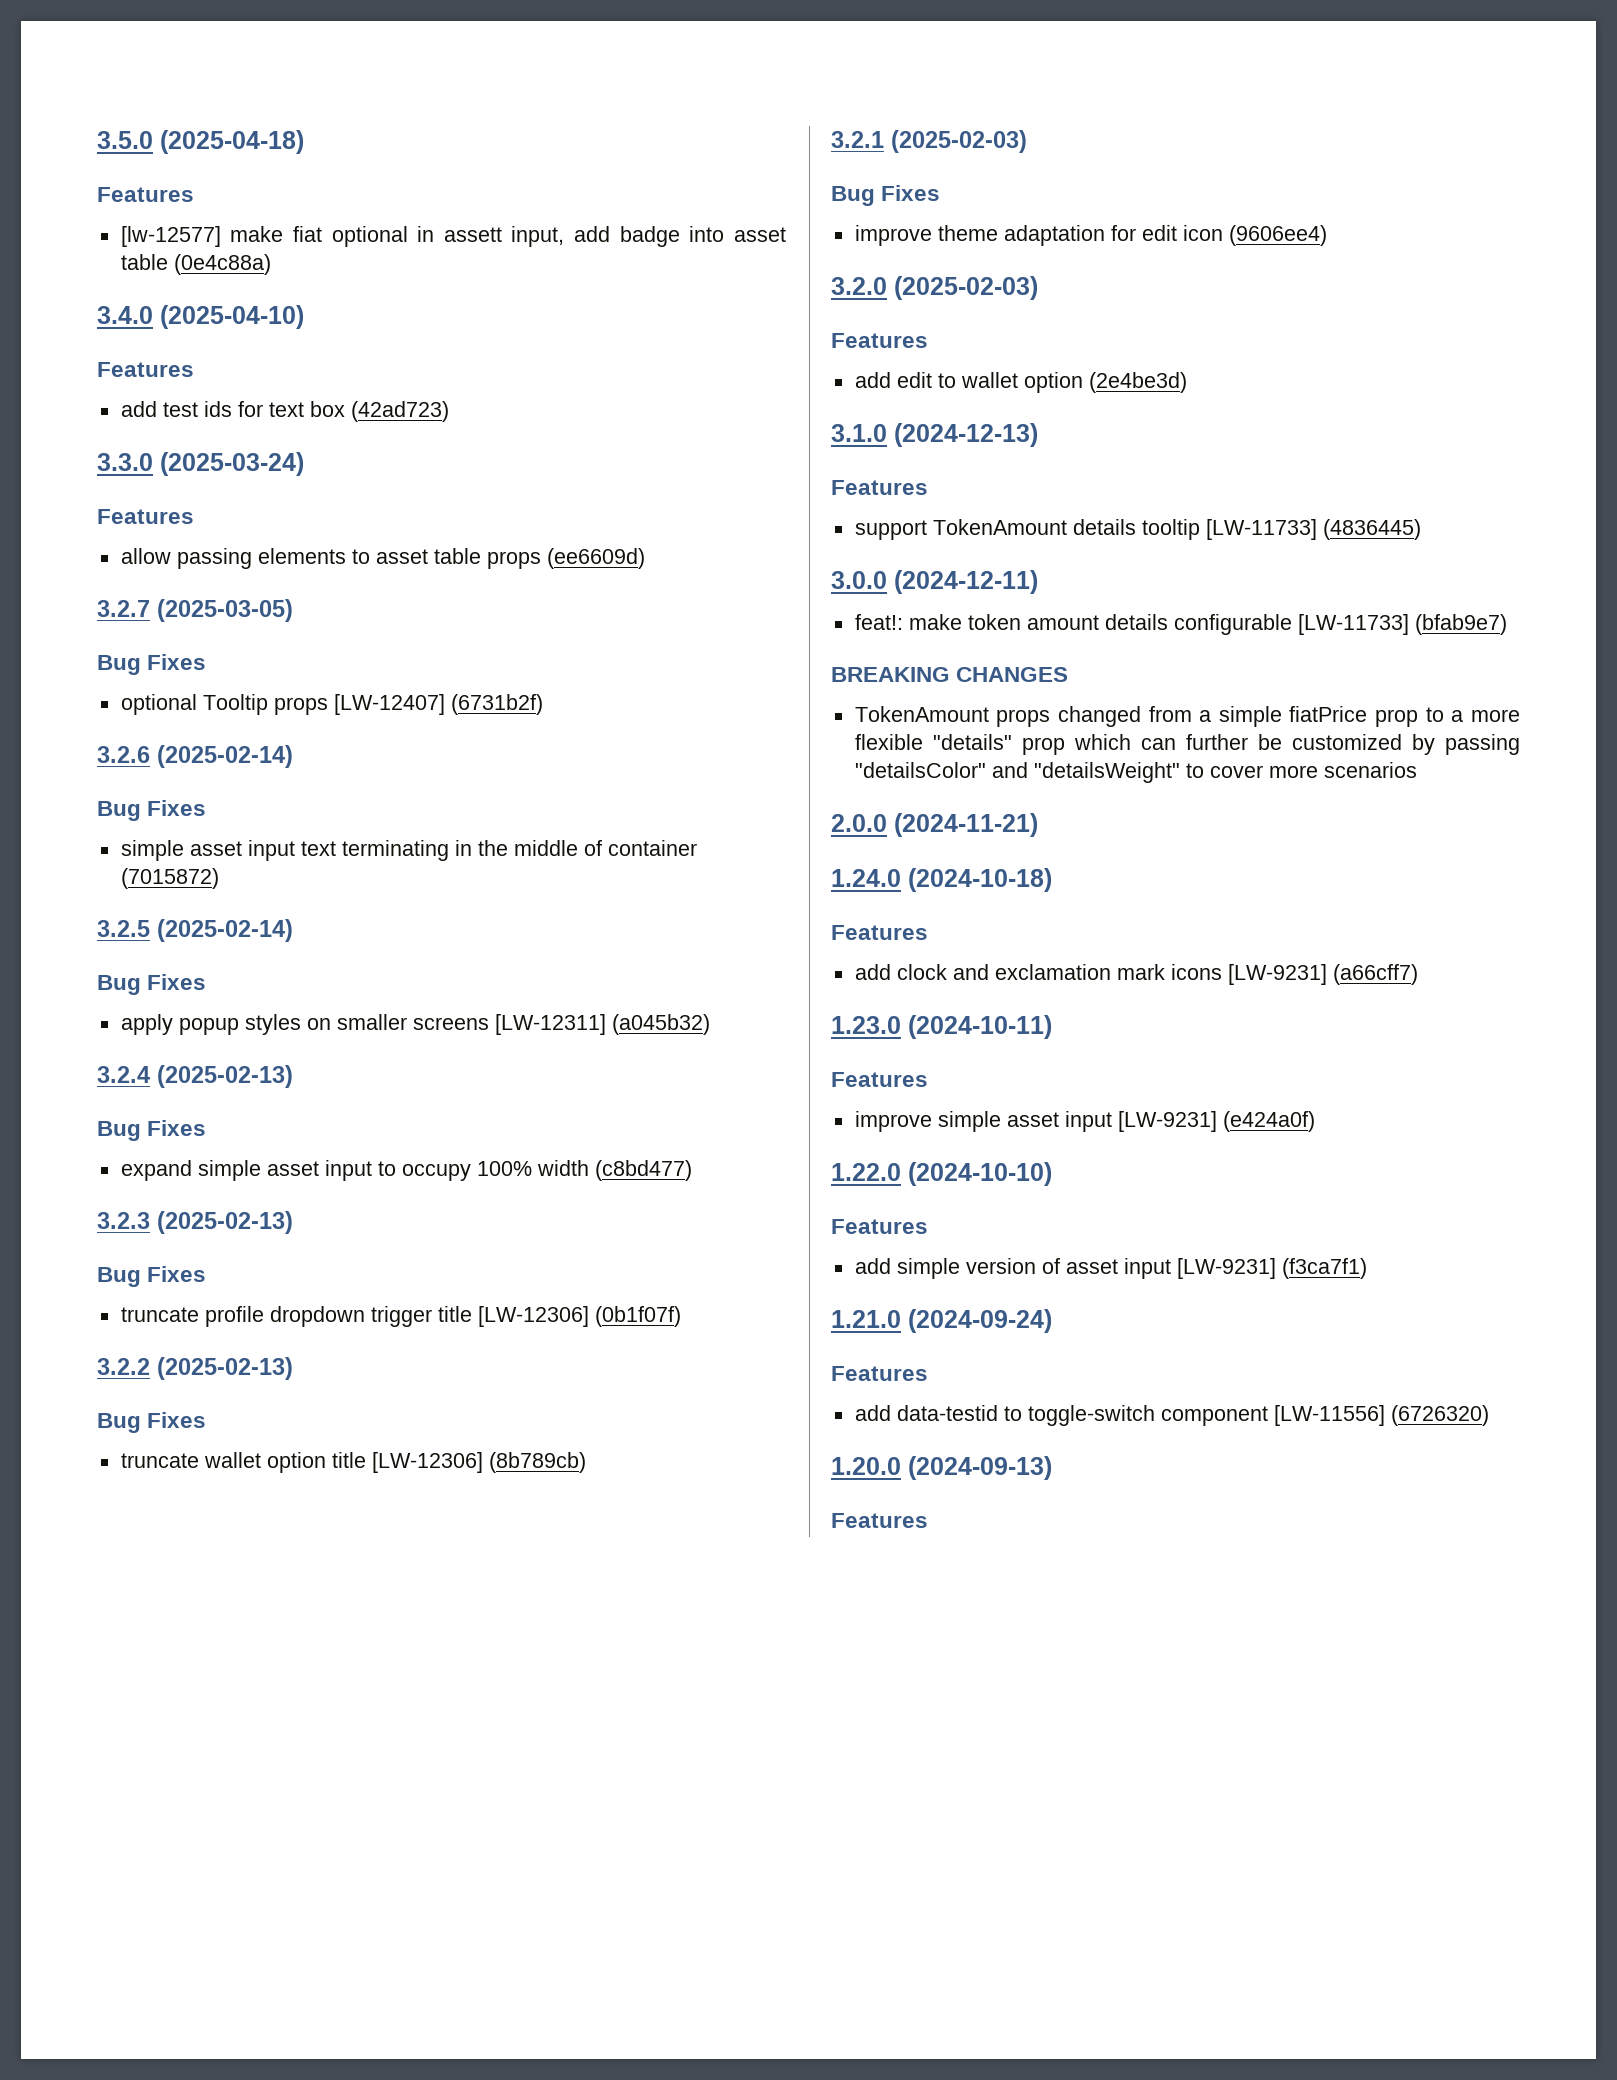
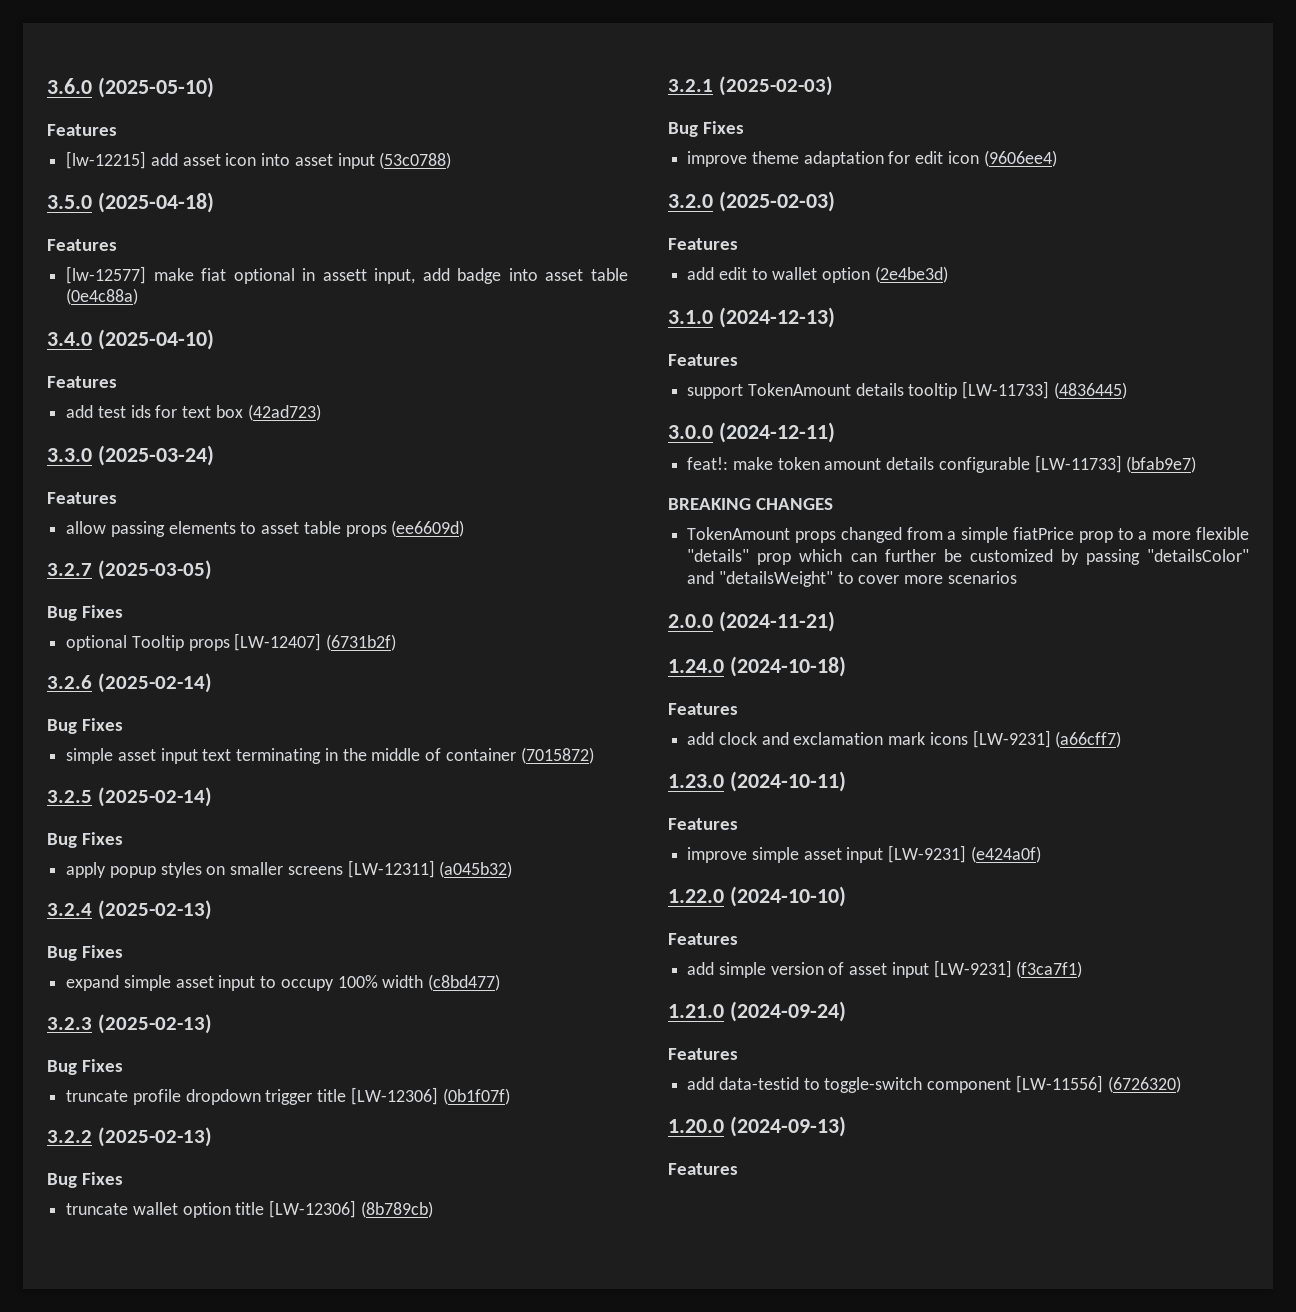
+ 3.6.0 (2025-05-10)
+ Features
+ [lw-12215] add asset icon into asset input (53c0788)

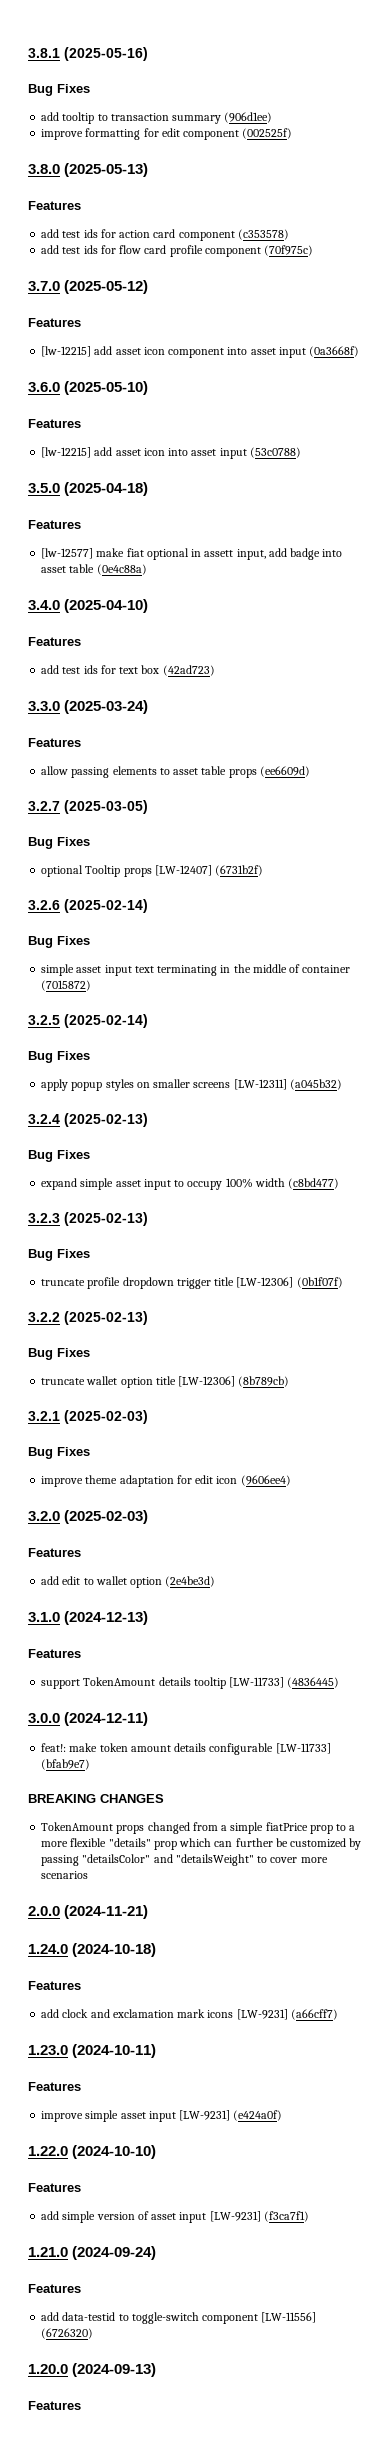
+ 3.8.1 (2025-05-16)
+ Bug Fixes
+ add tooltip to transaction summary (906d1ee)
+ improve formatting for edit component (002525f)
+ 3.8.0 (2025-05-13)
+ Features
+ add test ids for action card component (c353578)
+ add test ids for flow card profile component (70f975c)
+ 3.7.0 (2025-05-12)
+ Features
+ [lw-12215] add asset icon component into asset input (0a3668f)

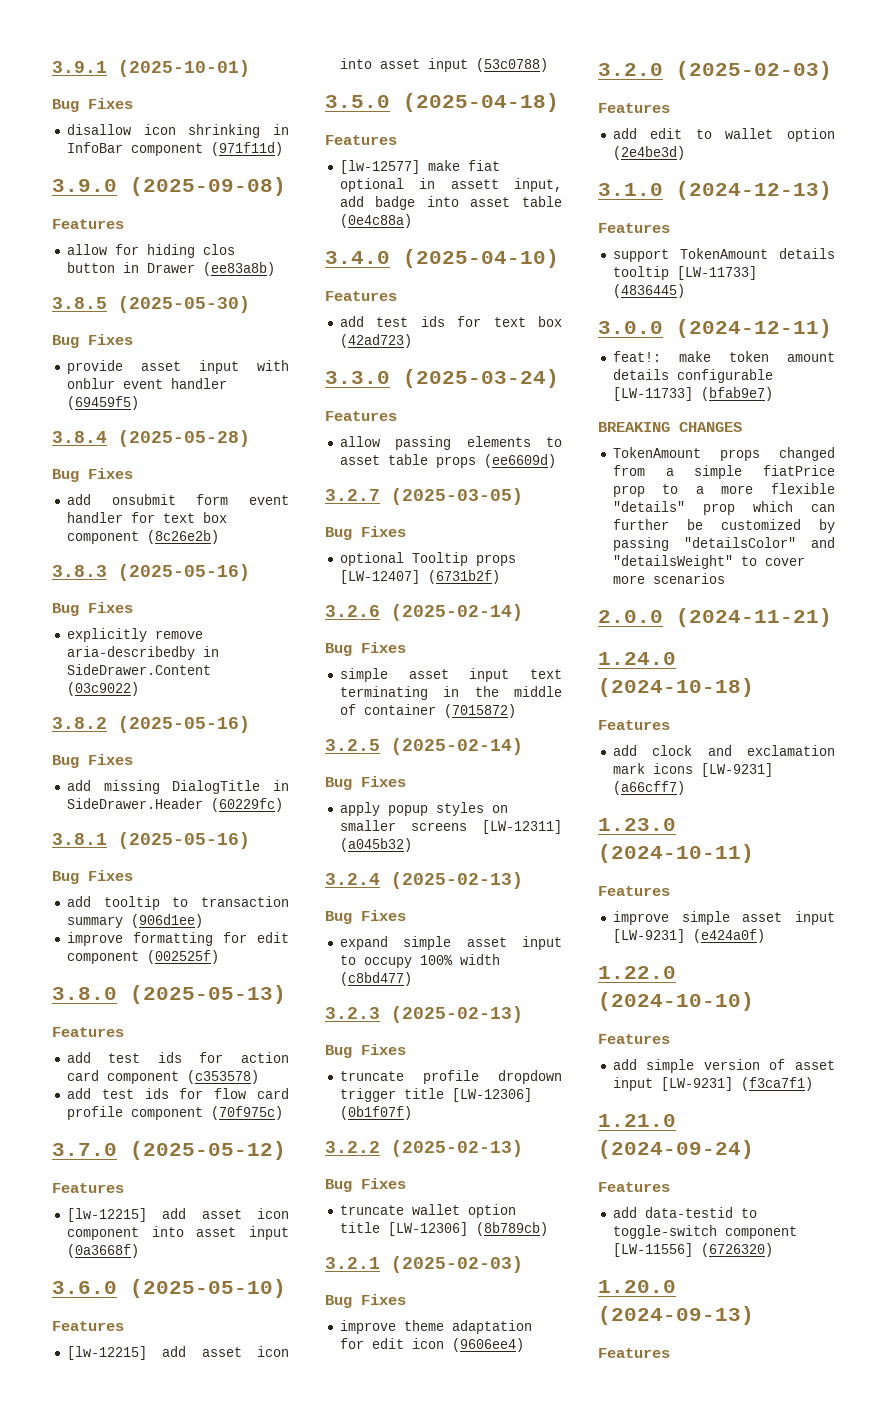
+ 3.9.1 (2025-10-01)
+ Bug Fixes
+ disallow icon shrinking in InfoBar component (971f11d)
+ 3.9.0 (2025-09-08)
+ Features
+ allow for hiding clos button in Drawer (ee83a8b)
+ 3.8.5 (2025-05-30)
+ Bug Fixes
+ provide asset input with onblur event handler (69459f5)
+ 3.8.4 (2025-05-28)
+ Bug Fixes
+ add onsubmit form event handler for text box component (8c26e2b)
+ 3.8.3 (2025-05-16)
+ Bug Fixes
+ explicitly remove aria-describedby in SideDrawer.Content (03c9022)
+ 3.8.2 (2025-05-16)
+ Bug Fixes
+ add missing DialogTitle in SideDrawer.Header (60229fc)

